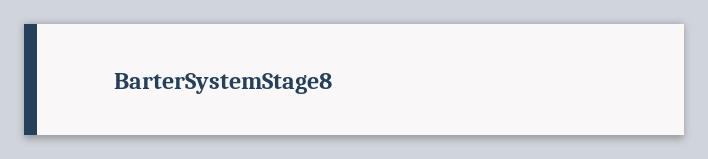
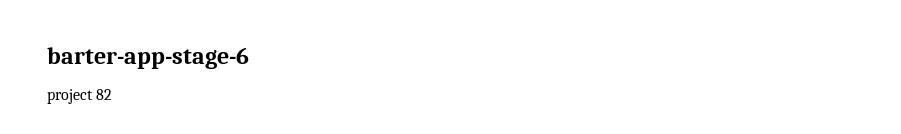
- BarterSystemStage8
+ barter-app-stage-6
+ project 82

